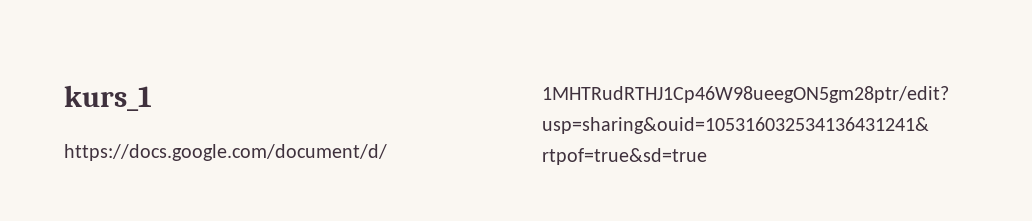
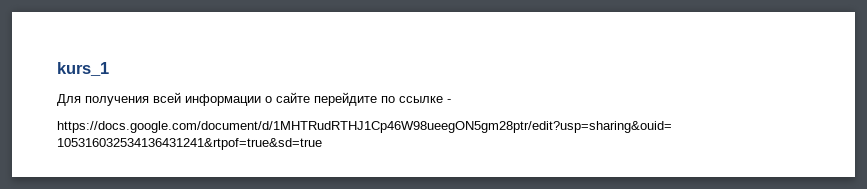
+ Для получения всей информации о сайте перейдите по ссылке -

